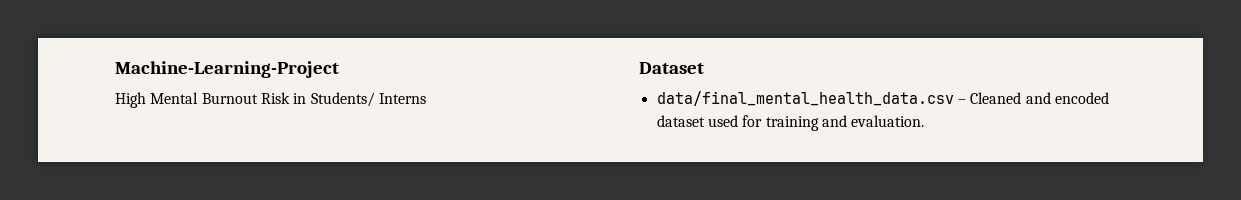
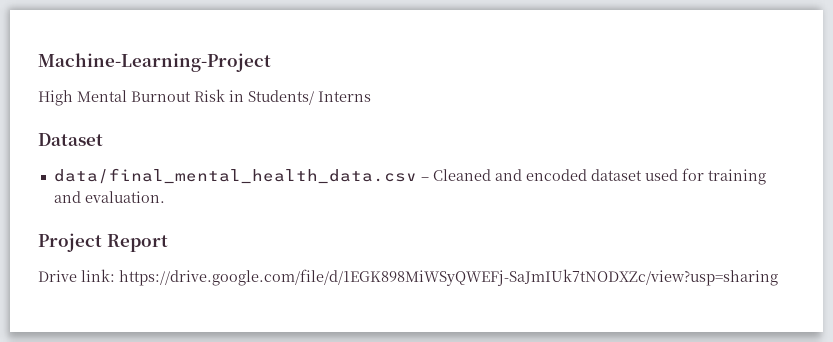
+ Project Report
+ Drive link: https://drive.google.com/file/d/1EGK898MiWSyQWEFj-SaJmIUk7tNODXZc/view?usp=sharing

